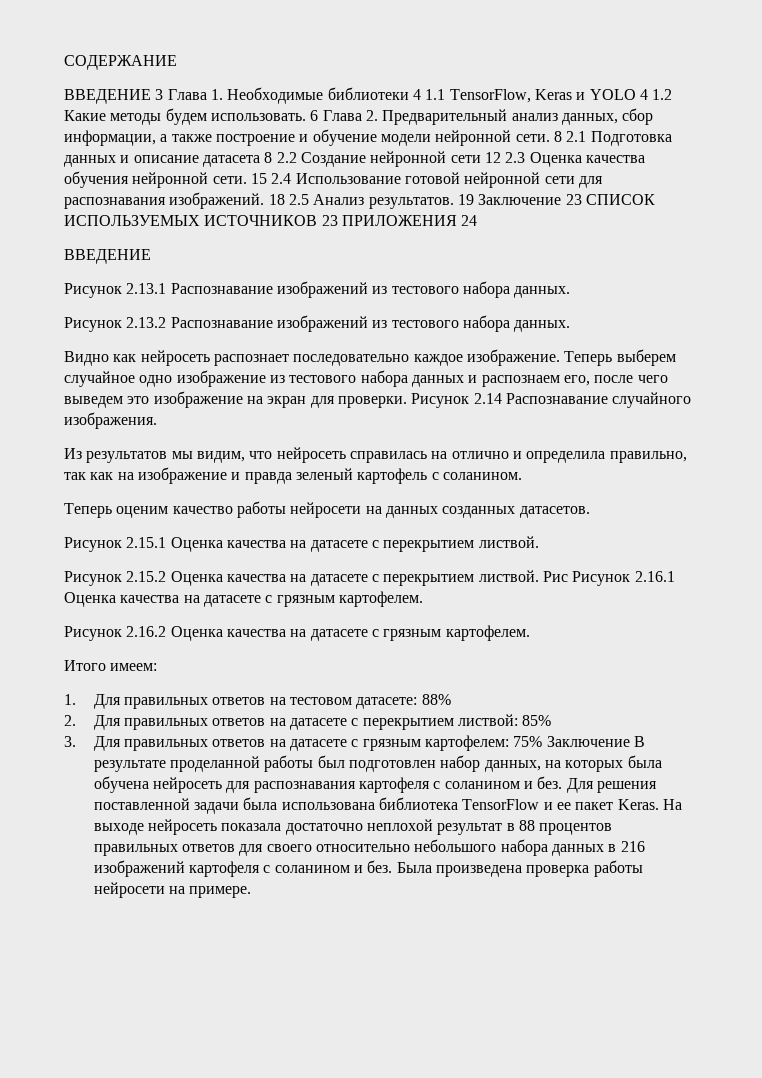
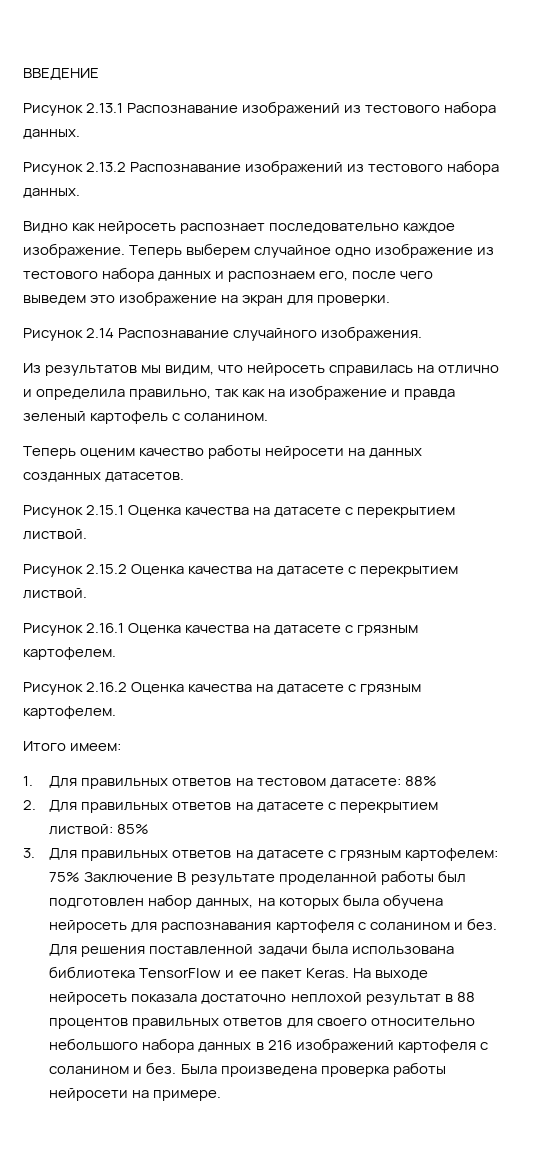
- СОДЕРЖАНИЕ
- ВВЕДЕНИЕ 3 Глава 1. Необходимые библиотеки 4 1.1 TensorFlow, Keras и YOLO 4 1.2 Какие методы будем использовать. 6 Глава 2. Предварительный анализ данных, сбор информации, а также построение и обучение модели нейронной сети. 8 2.1 Подготовка данных и описание датасета 8 2.2 Создание нейронной сети 12 2.3 Оценка качества обучения нейронной сети. 15 2.4 Использование готовой нейронной сети для распознавания изображений. 18 2.5 Анализ результатов. 19 Заключение 23 СПИСОК ИСПОЛЬЗУЕМЫХ ИСТОЧНИКОВ 23 ПРИЛОЖЕНИЯ 24
- Теперь выберем случайное одно изображение из тестового набора данных и распознаем его, после чего выведем это изображение на экран для проверки. Рисунок 2.14 Распознавание случайного изображения.
+ Теперь выберем случайное одно изображение из тестового набора данных и распознаем его, после чего выведем это изображение на экран для проверки.
+ Рисунок 2.14 Распознавание случайного изображения.
- Рисунок 2.15.2 Оценка качества на датасете с перекрытием листвой. Рис Рисунок 2.16.1 Оценка качества на датасете с грязным картофелем.
+ Рисунок 2.15.2 Оценка качества на датасете с перекрытием листвой.
+ Рисунок 2.16.1 Оценка качества на датасете с грязным картофелем.

